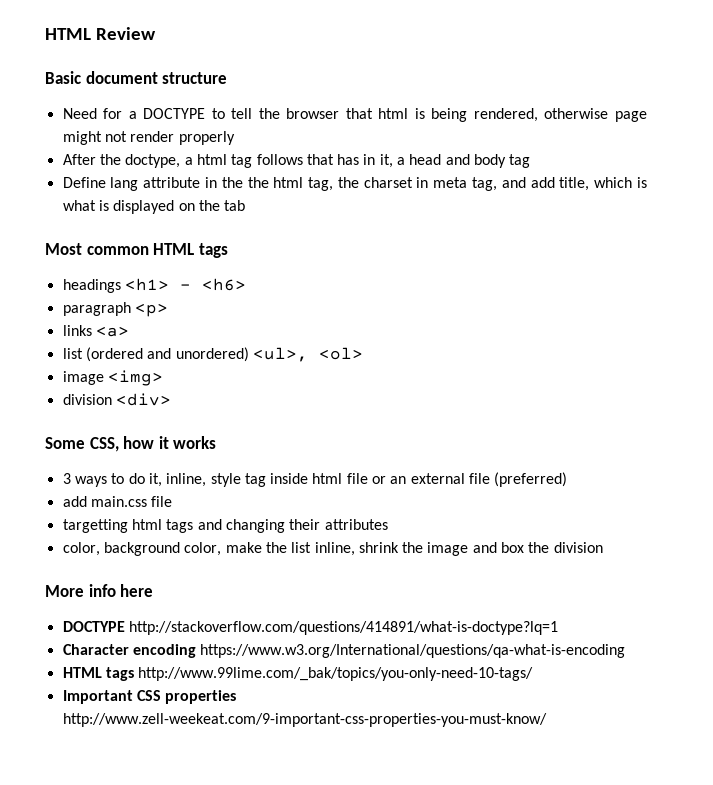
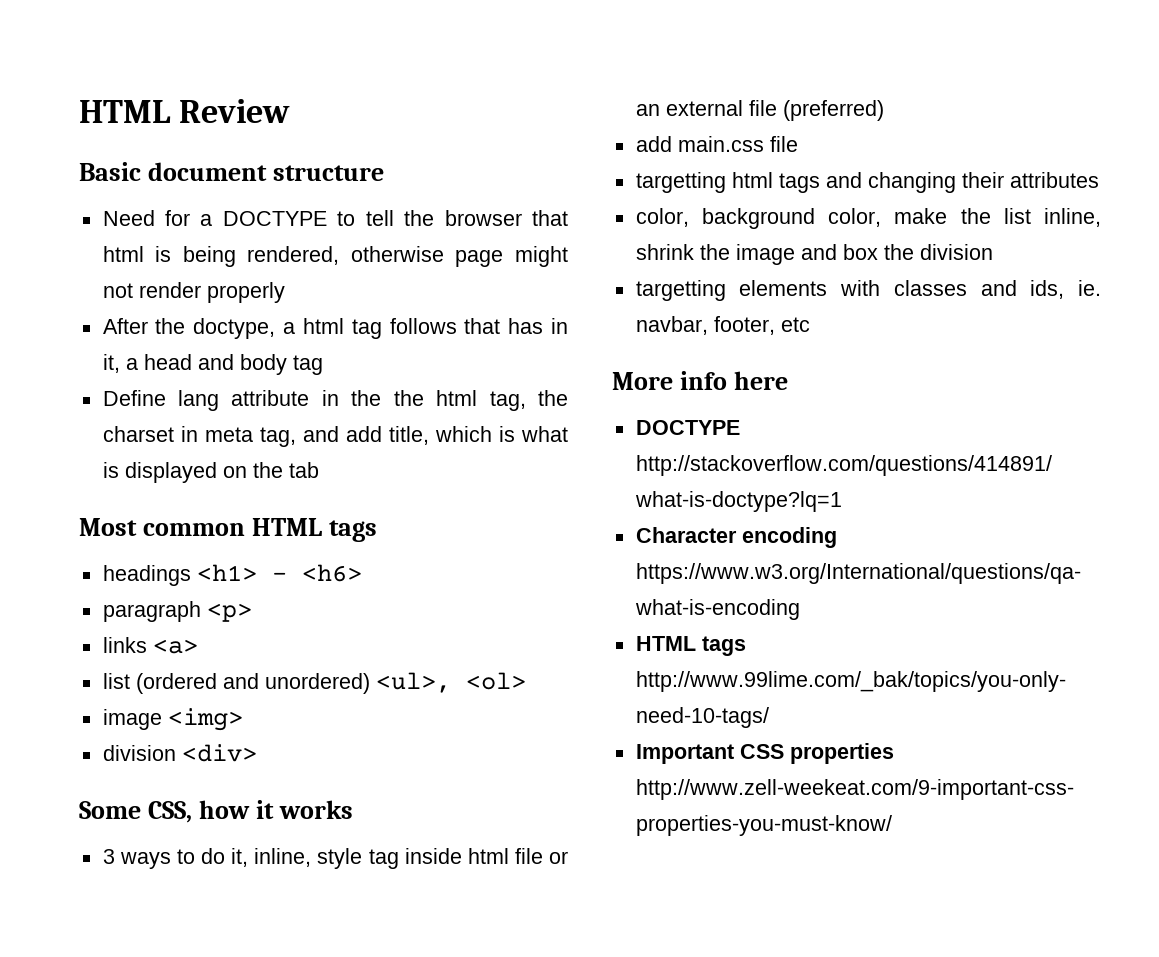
+ targetting elements with classes and ids, ie. navbar, footer, etc

